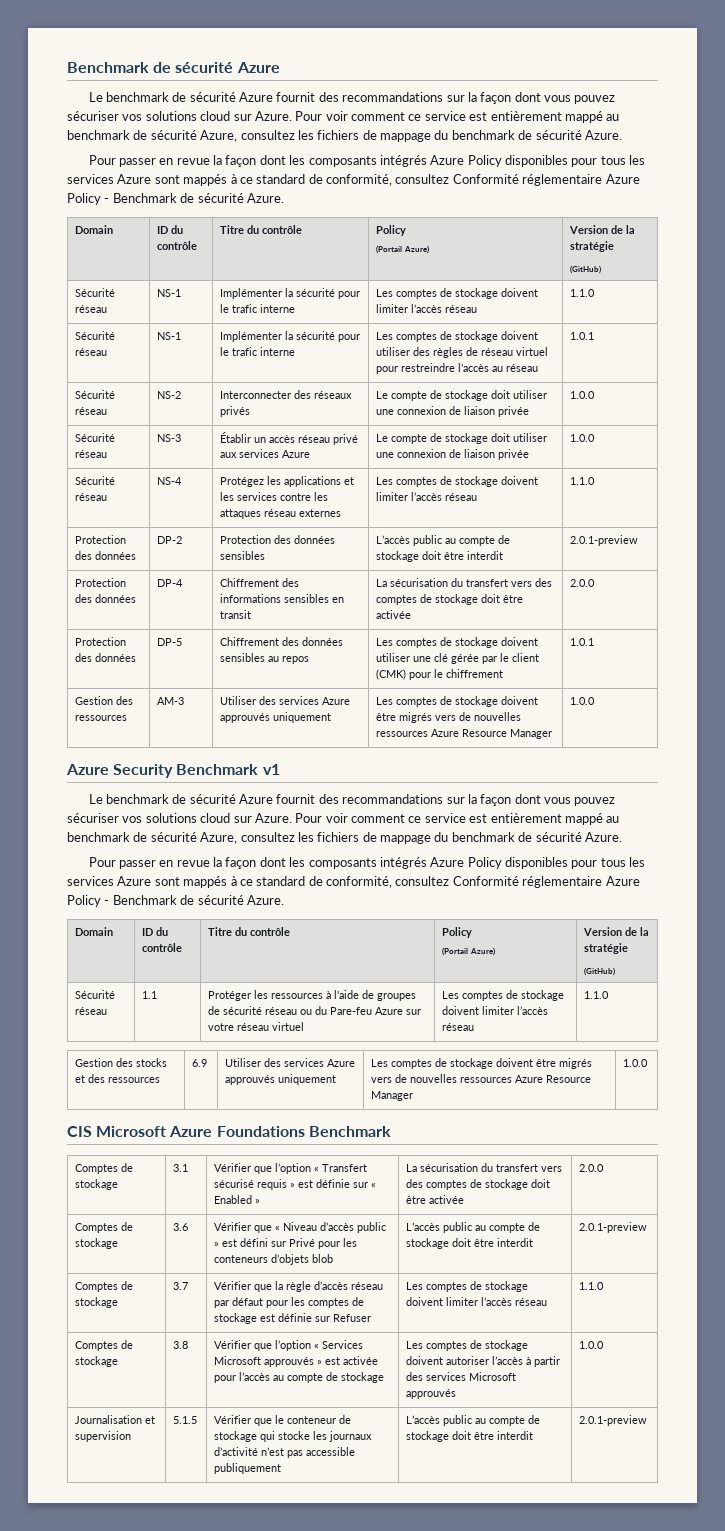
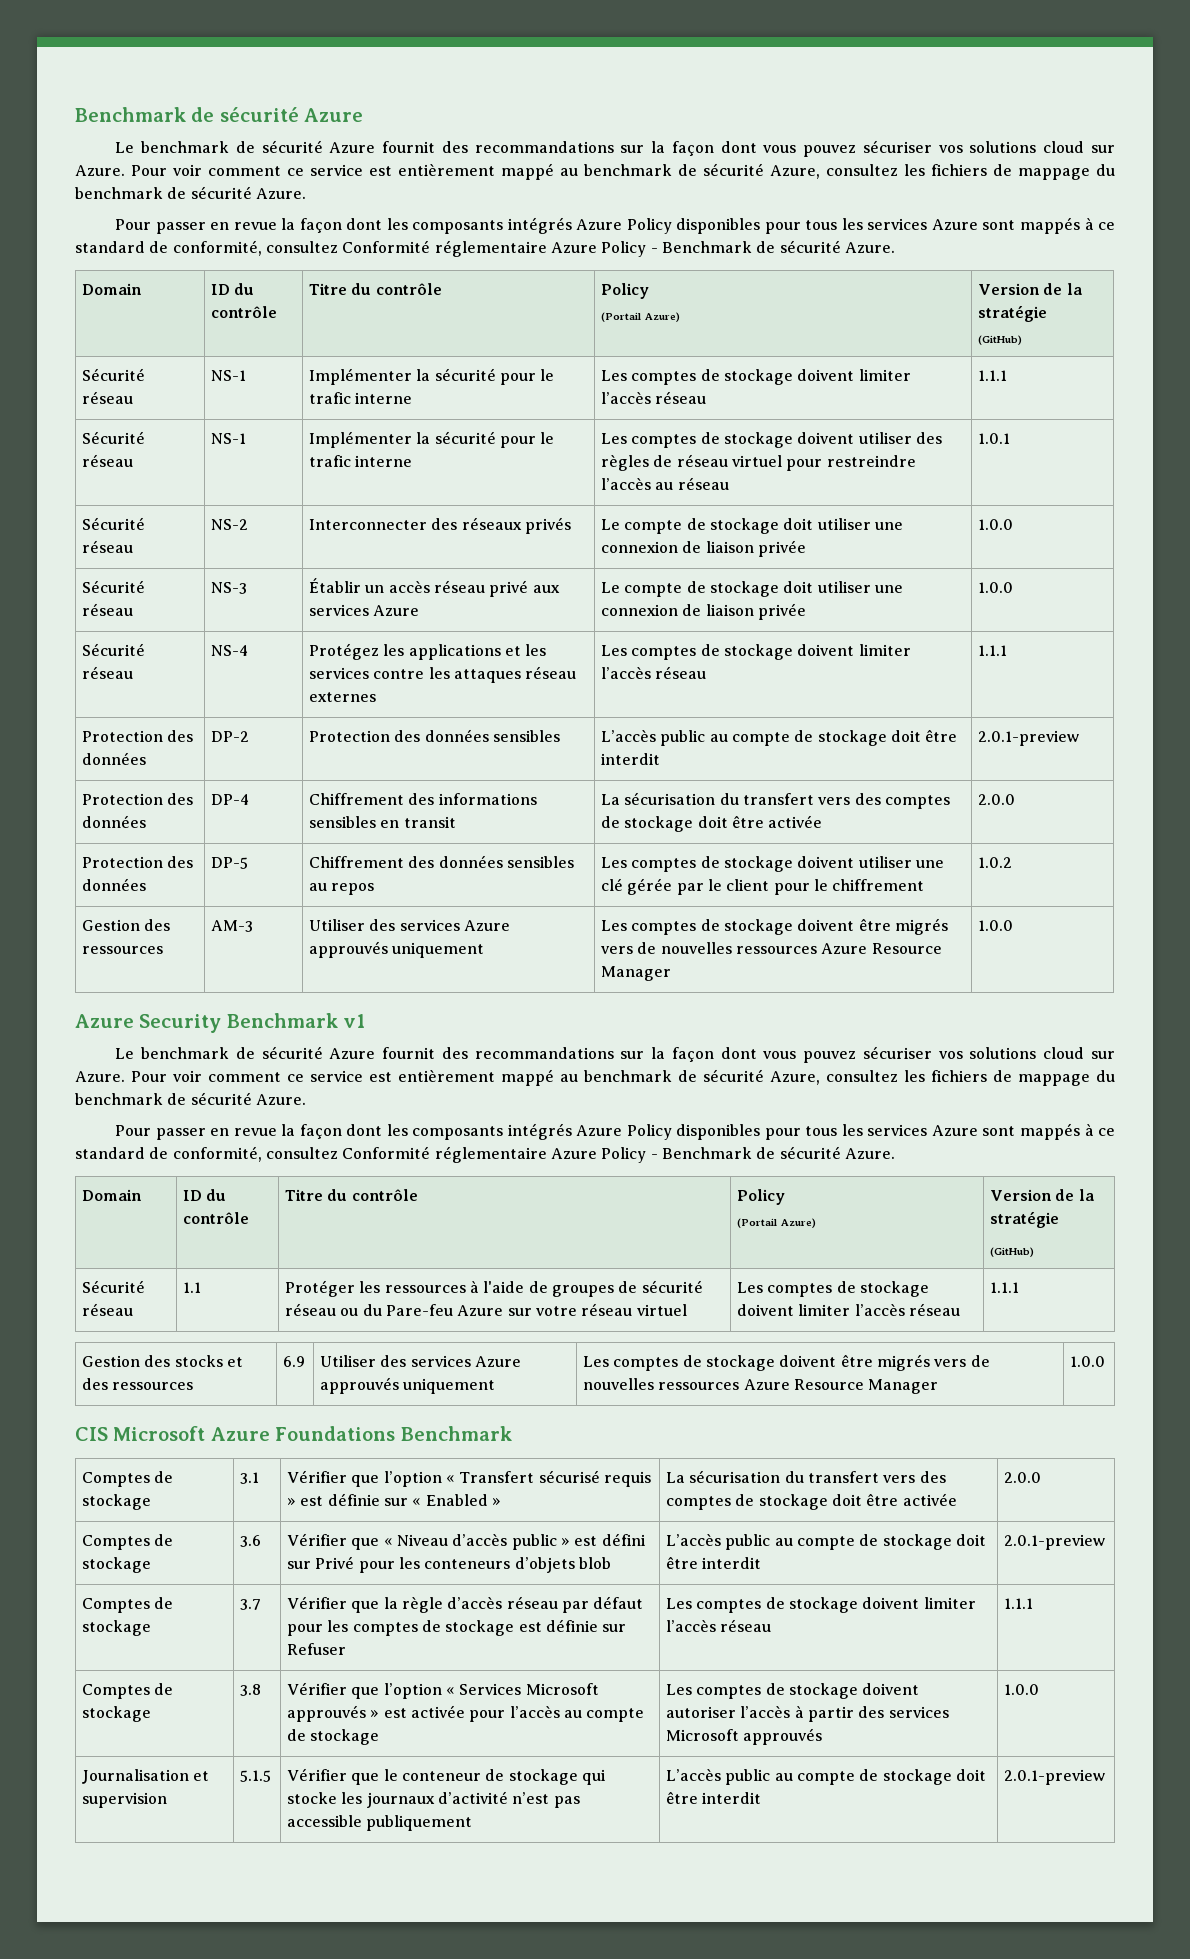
- Sécurité réseau | NS-1 | Implémenter la sécurité pour le trafic interne | Les comptes de stockage doivent limiter l’accès réseau | 1.1.0
+ Sécurité réseau | NS-1 | Implémenter la sécurité pour le trafic interne | Les comptes de stockage doivent limiter l’accès réseau | 1.1.1
- Sécurité réseau | NS-4 | Protégez les applications et les services contre les attaques réseau externes | Les comptes de stockage doivent limiter l’accès réseau | 1.1.0
+ Sécurité réseau | NS-4 | Protégez les applications et les services contre les attaques réseau externes | Les comptes de stockage doivent limiter l’accès réseau | 1.1.1
- Protection des données | DP-5 | Chiffrement des données sensibles au repos | Les comptes de stockage doivent utiliser une clé gérée par le client (CMK) pour le chiffrement | 1.0.1
+ Protection des données | DP-5 | Chiffrement des données sensibles au repos | Les comptes de stockage doivent utiliser une clé gérée par le client pour le chiffrement | 1.0.2
- Sécurité réseau | 1.1 | Protéger les ressources à l'aide de groupes de sécurité réseau ou du Pare-feu Azure sur votre réseau virtuel | Les comptes de stockage doivent limiter l’accès réseau | 1.1.0
+ Sécurité réseau | 1.1 | Protéger les ressources à l'aide de groupes de sécurité réseau ou du Pare-feu Azure sur votre réseau virtuel | Les comptes de stockage doivent limiter l’accès réseau | 1.1.1
- Comptes de stockage | 3.7 | Vérifier que la règle d’accès réseau par défaut pour les comptes de stockage est définie sur Refuser | Les comptes de stockage doivent limiter l’accès réseau | 1.1.0
+ Comptes de stockage | 3.7 | Vérifier que la règle d’accès réseau par défaut pour les comptes de stockage est définie sur Refuser | Les comptes de stockage doivent limiter l’accès réseau | 1.1.1

